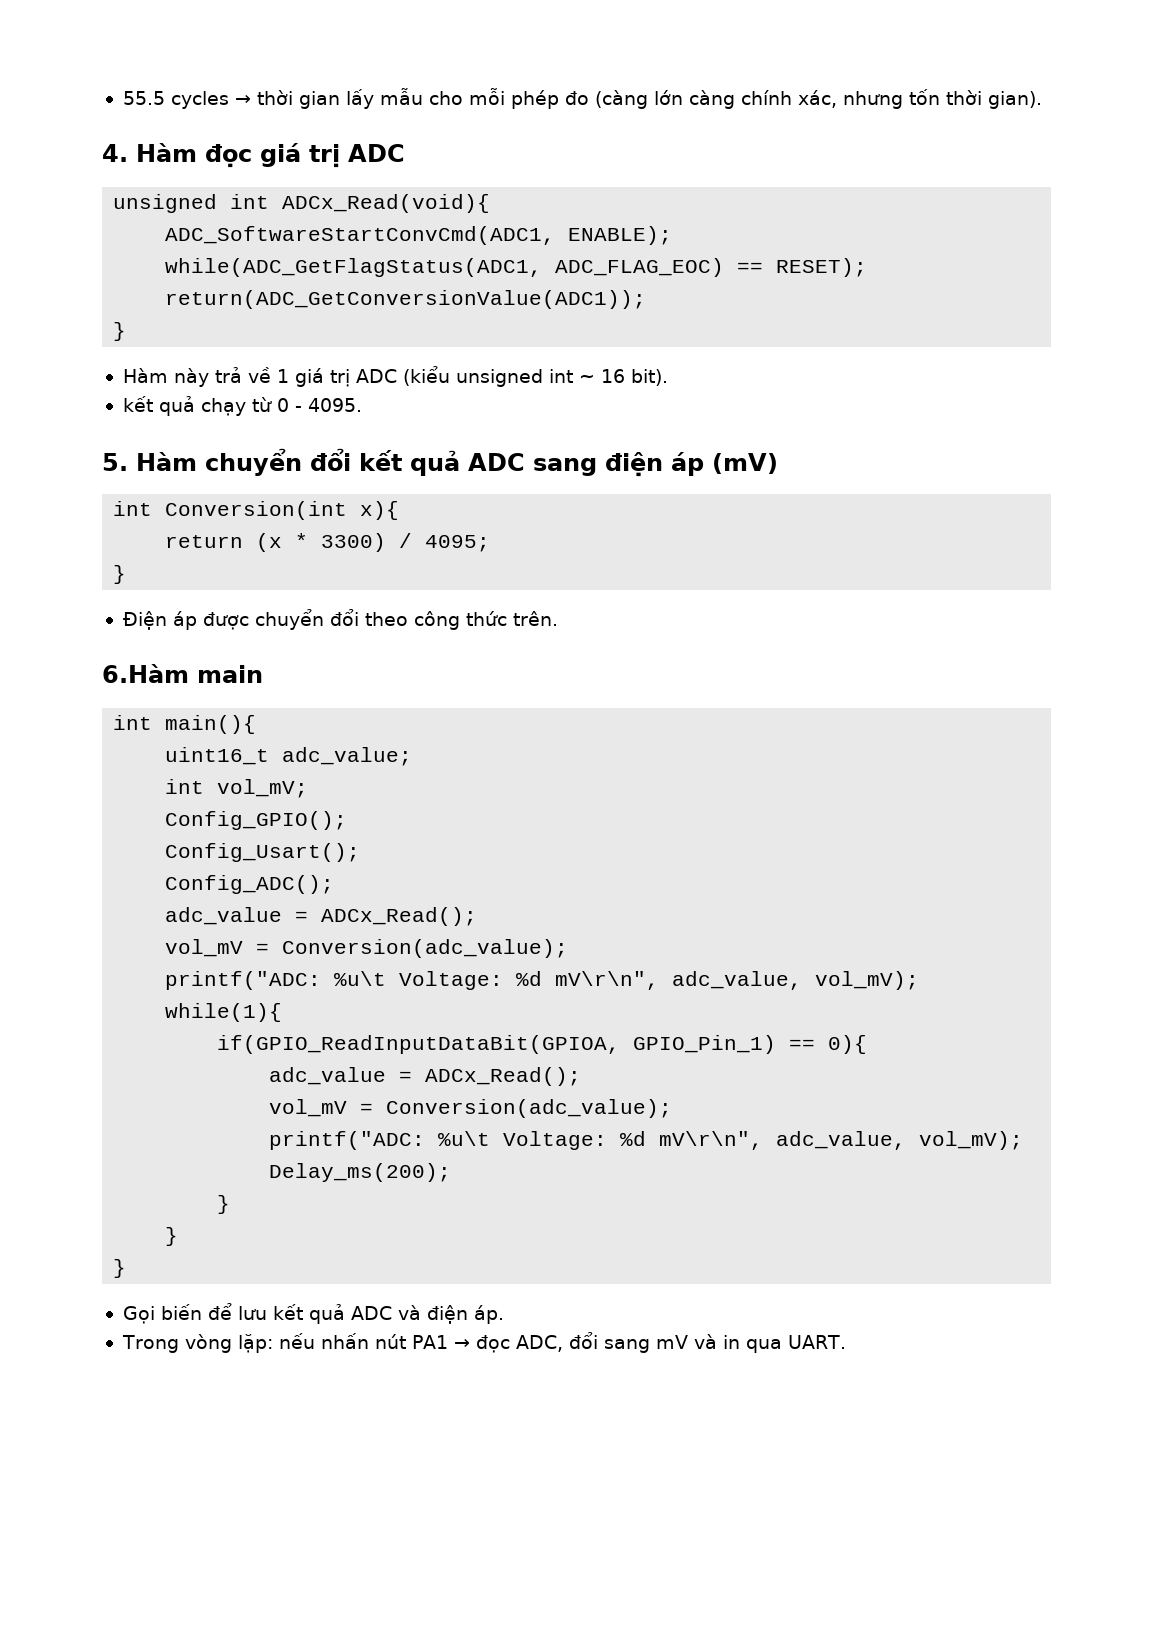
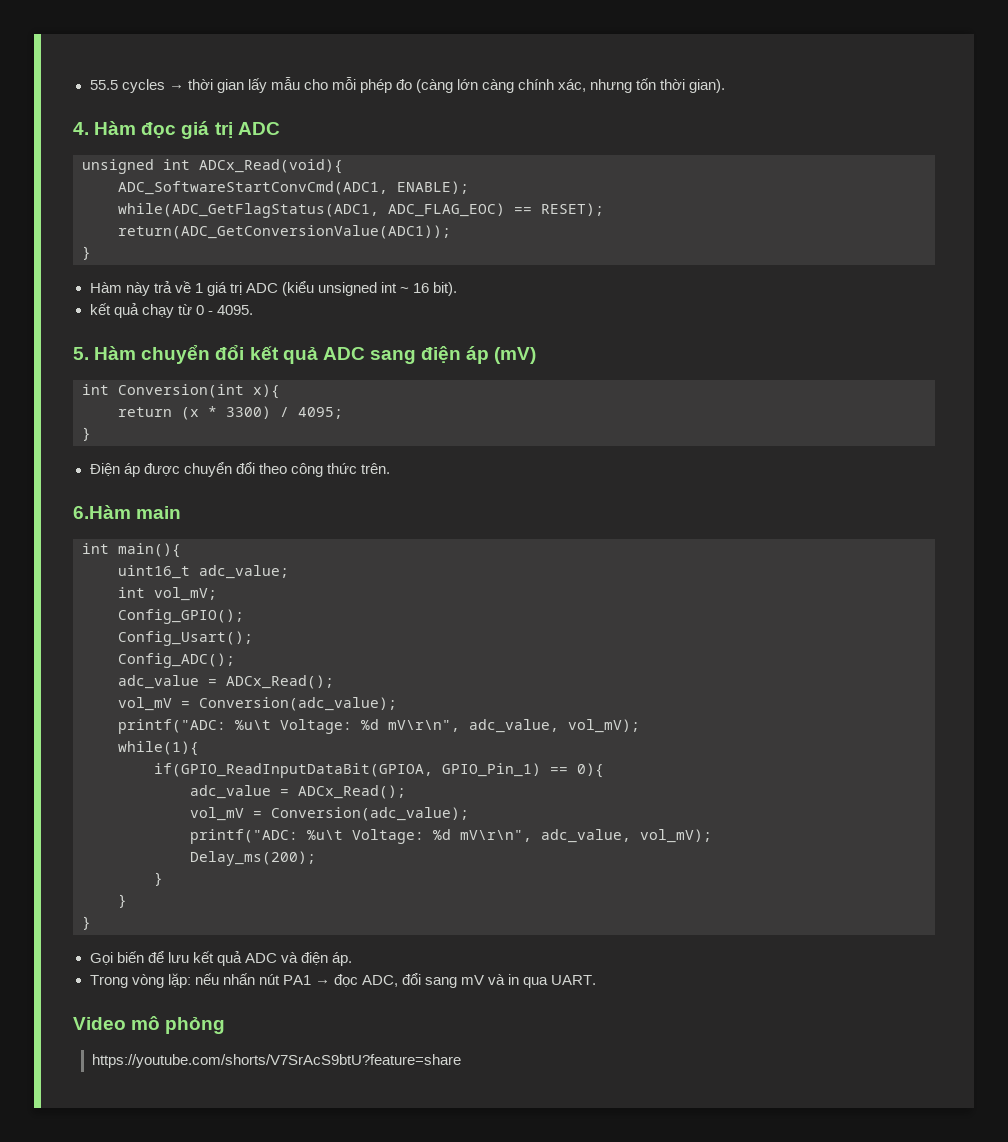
+ Video mô phỏng
+ https://youtube.com/shorts/V7SrAcS9btU?feature=share

